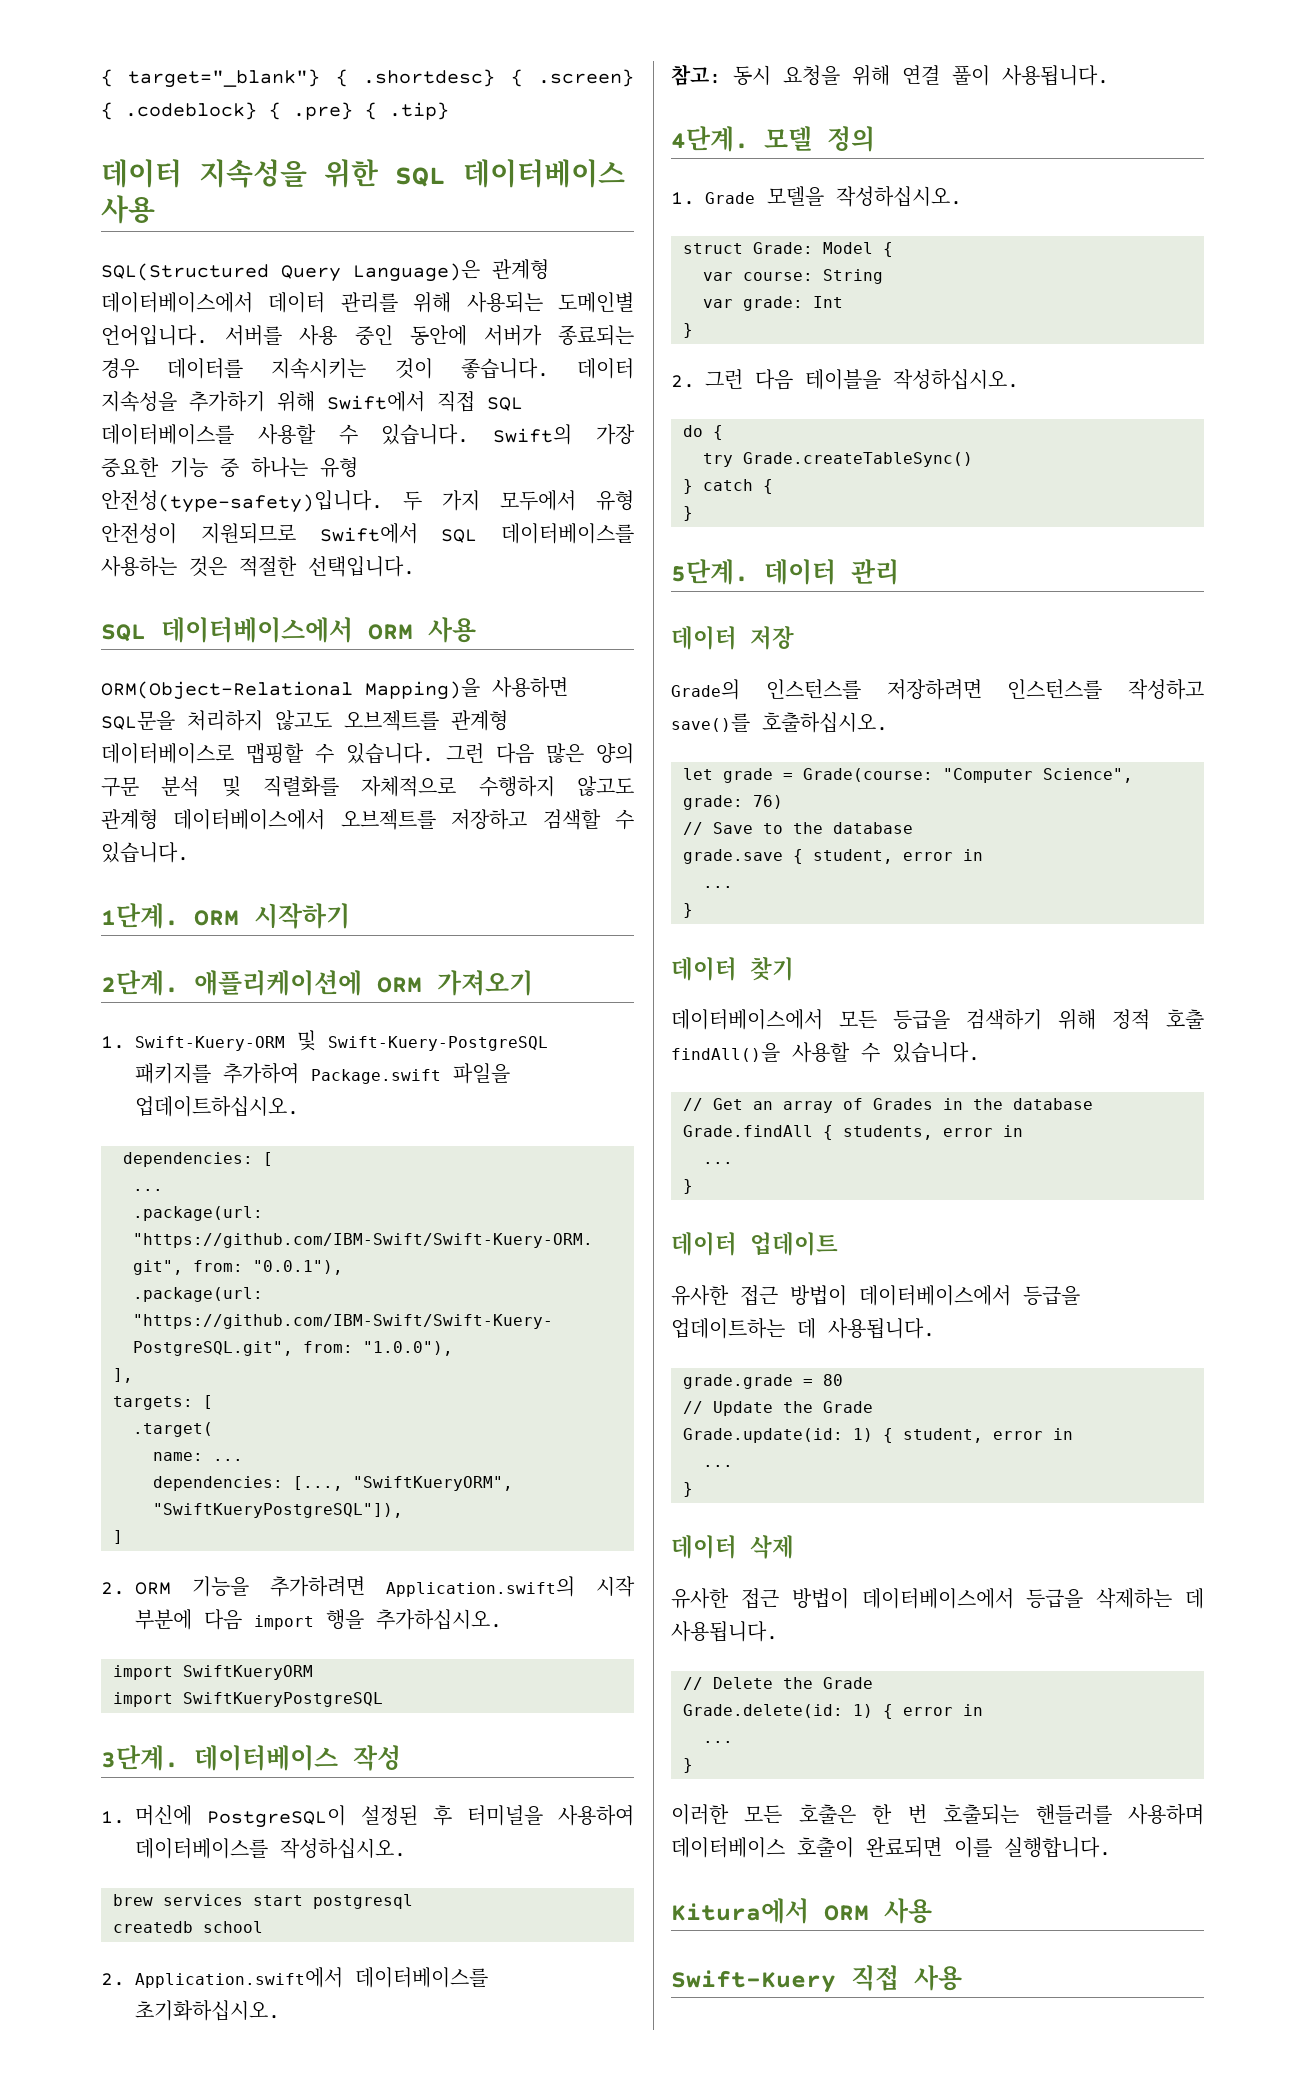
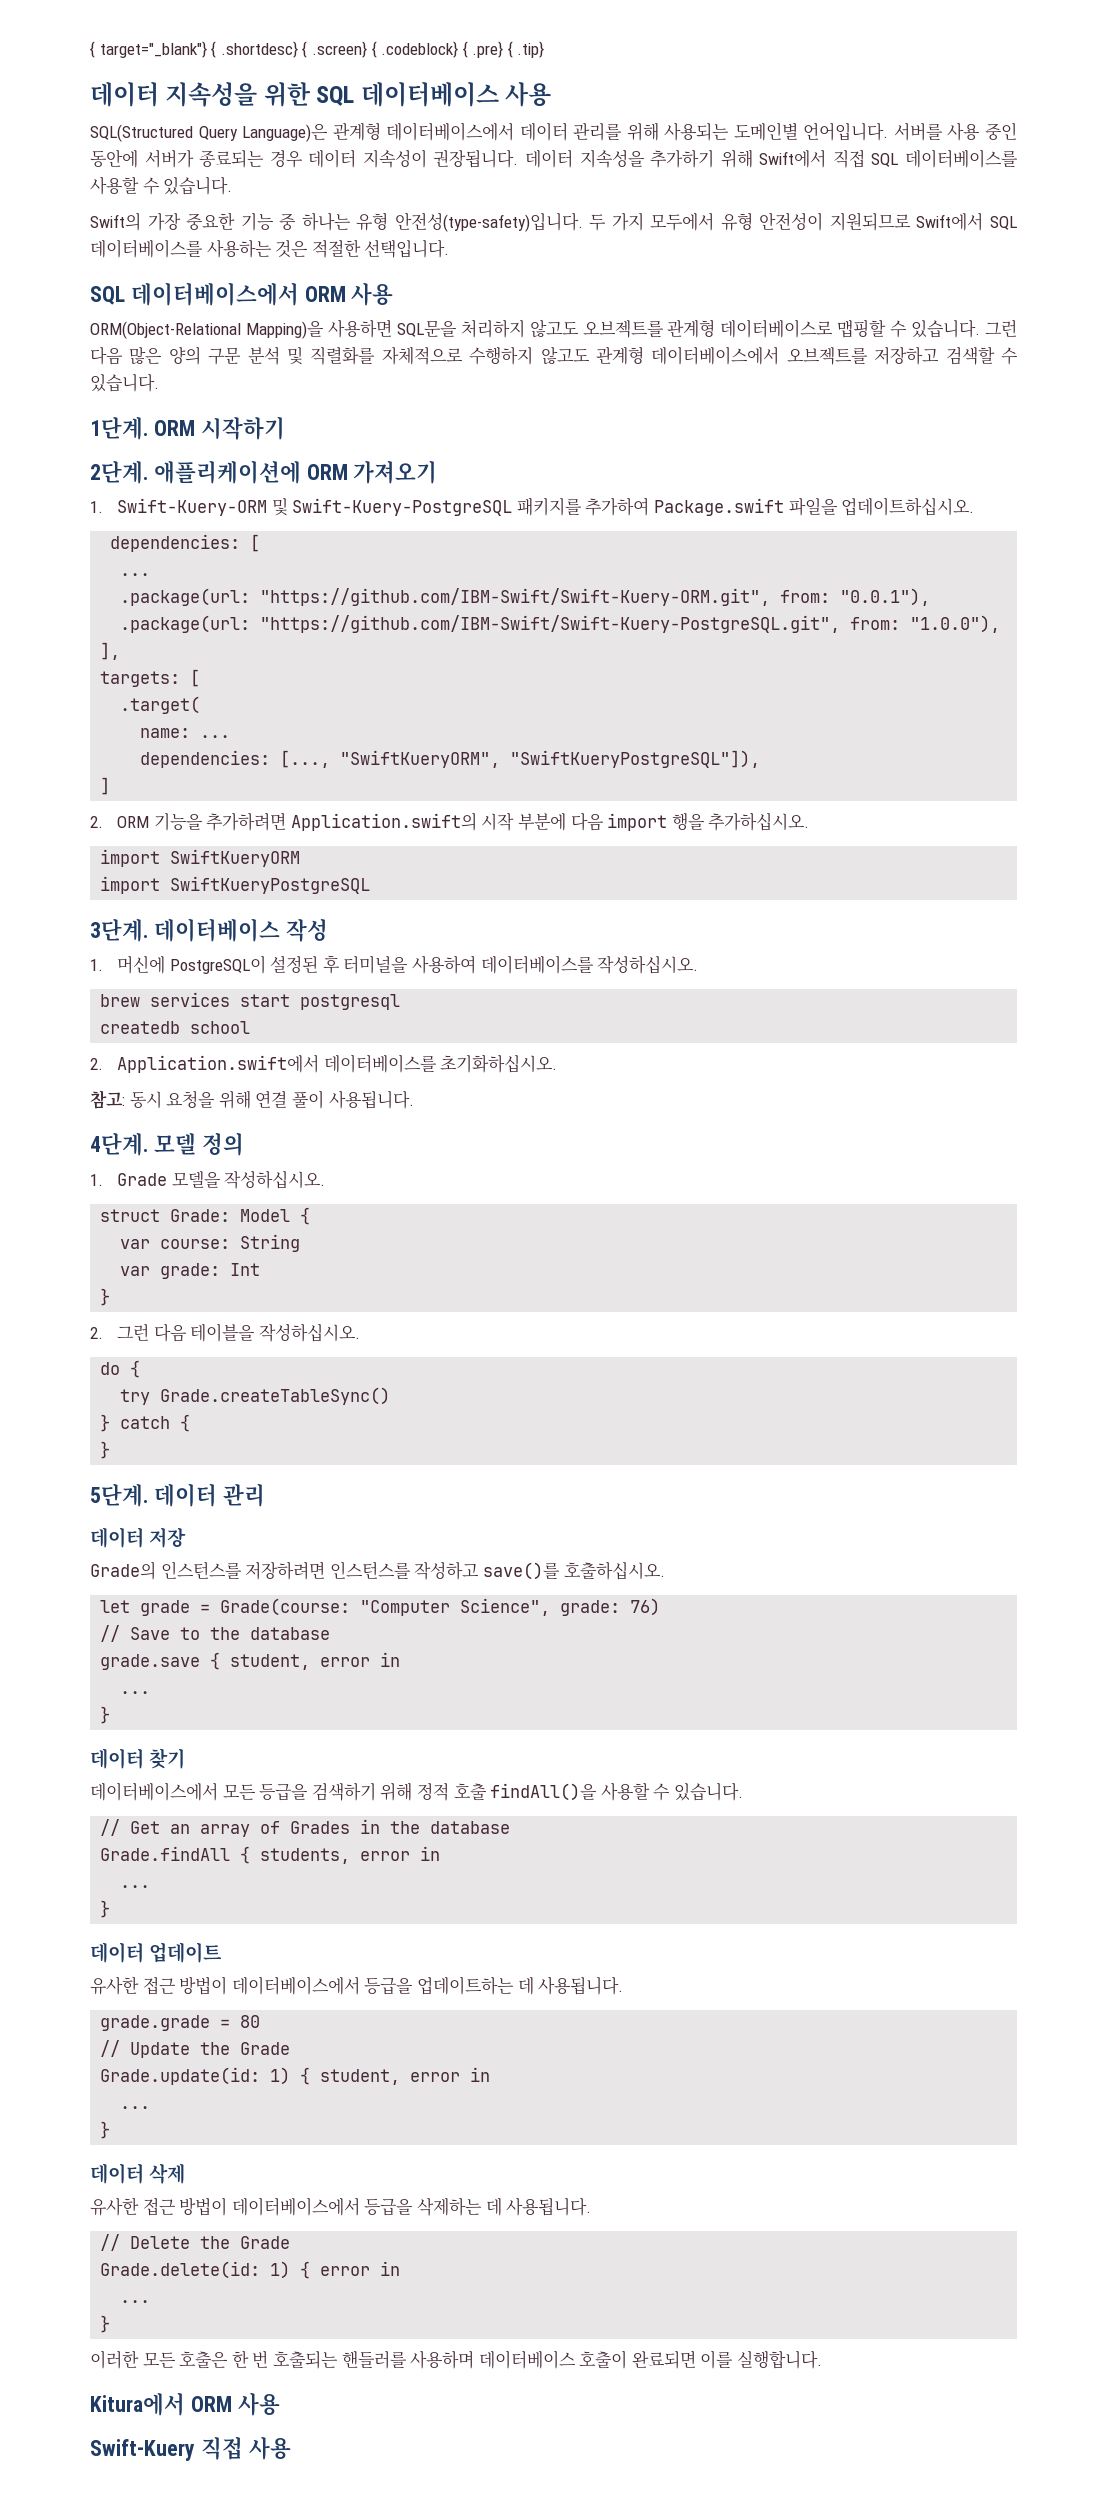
- 서버를 사용 중인 동안에 서버가 종료되는 경우 데이터를 지속시키는 것이 좋습니다.
+ 서버를 사용 중인 동안에 서버가 종료되는 경우 데이터 지속성이 권장됩니다.
- 데이터 지속성을 추가하기 위해 Swift에서 직접 SQL 데이터베이스를 사용할 수 있습니다. Swift의 가장 중요한 기능 중 하나는 유형 안전성(type-safety)입니다.
+ 데이터 지속성을 추가하기 위해 Swift에서 직접 SQL 데이터베이스를 사용할 수 있습니다.
+ Swift의 가장 중요한 기능 중 하나는 유형 안전성(type-safety)입니다.

